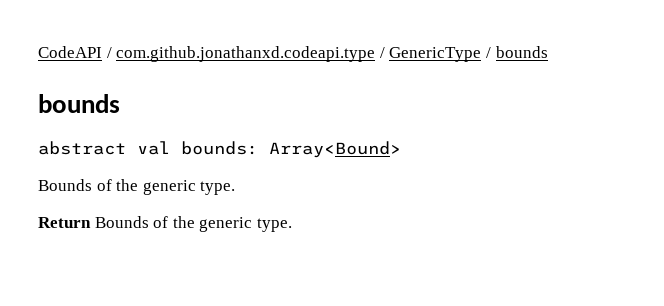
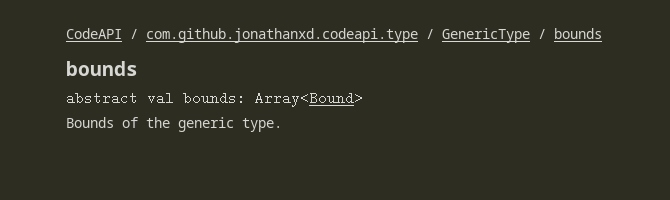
- Return Bounds of the generic type.

